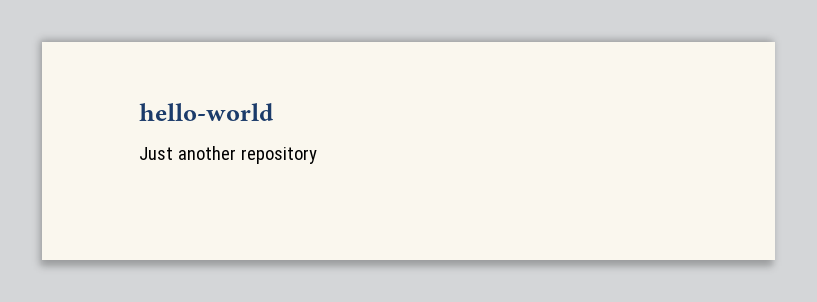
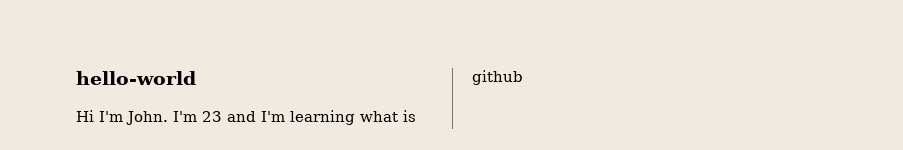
- Just another repository
+ Hi I'm John. I'm 23 and I'm learning what is github

